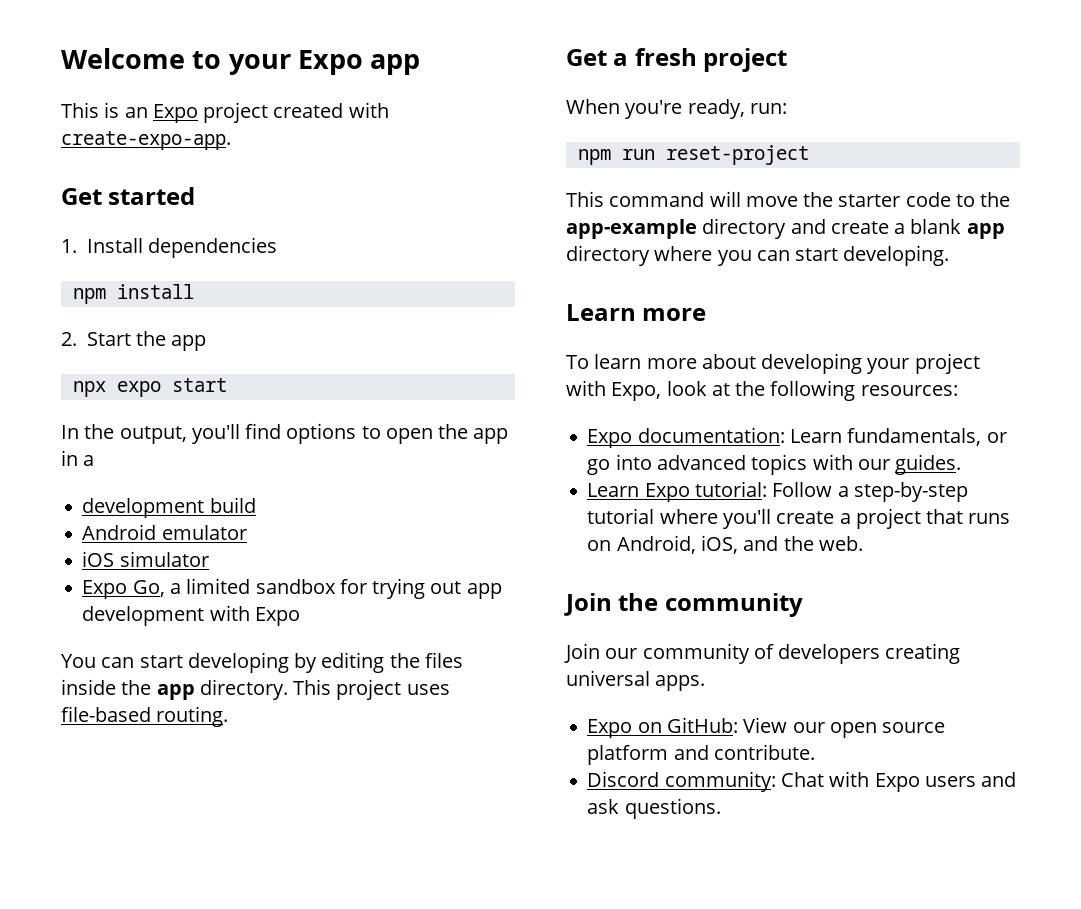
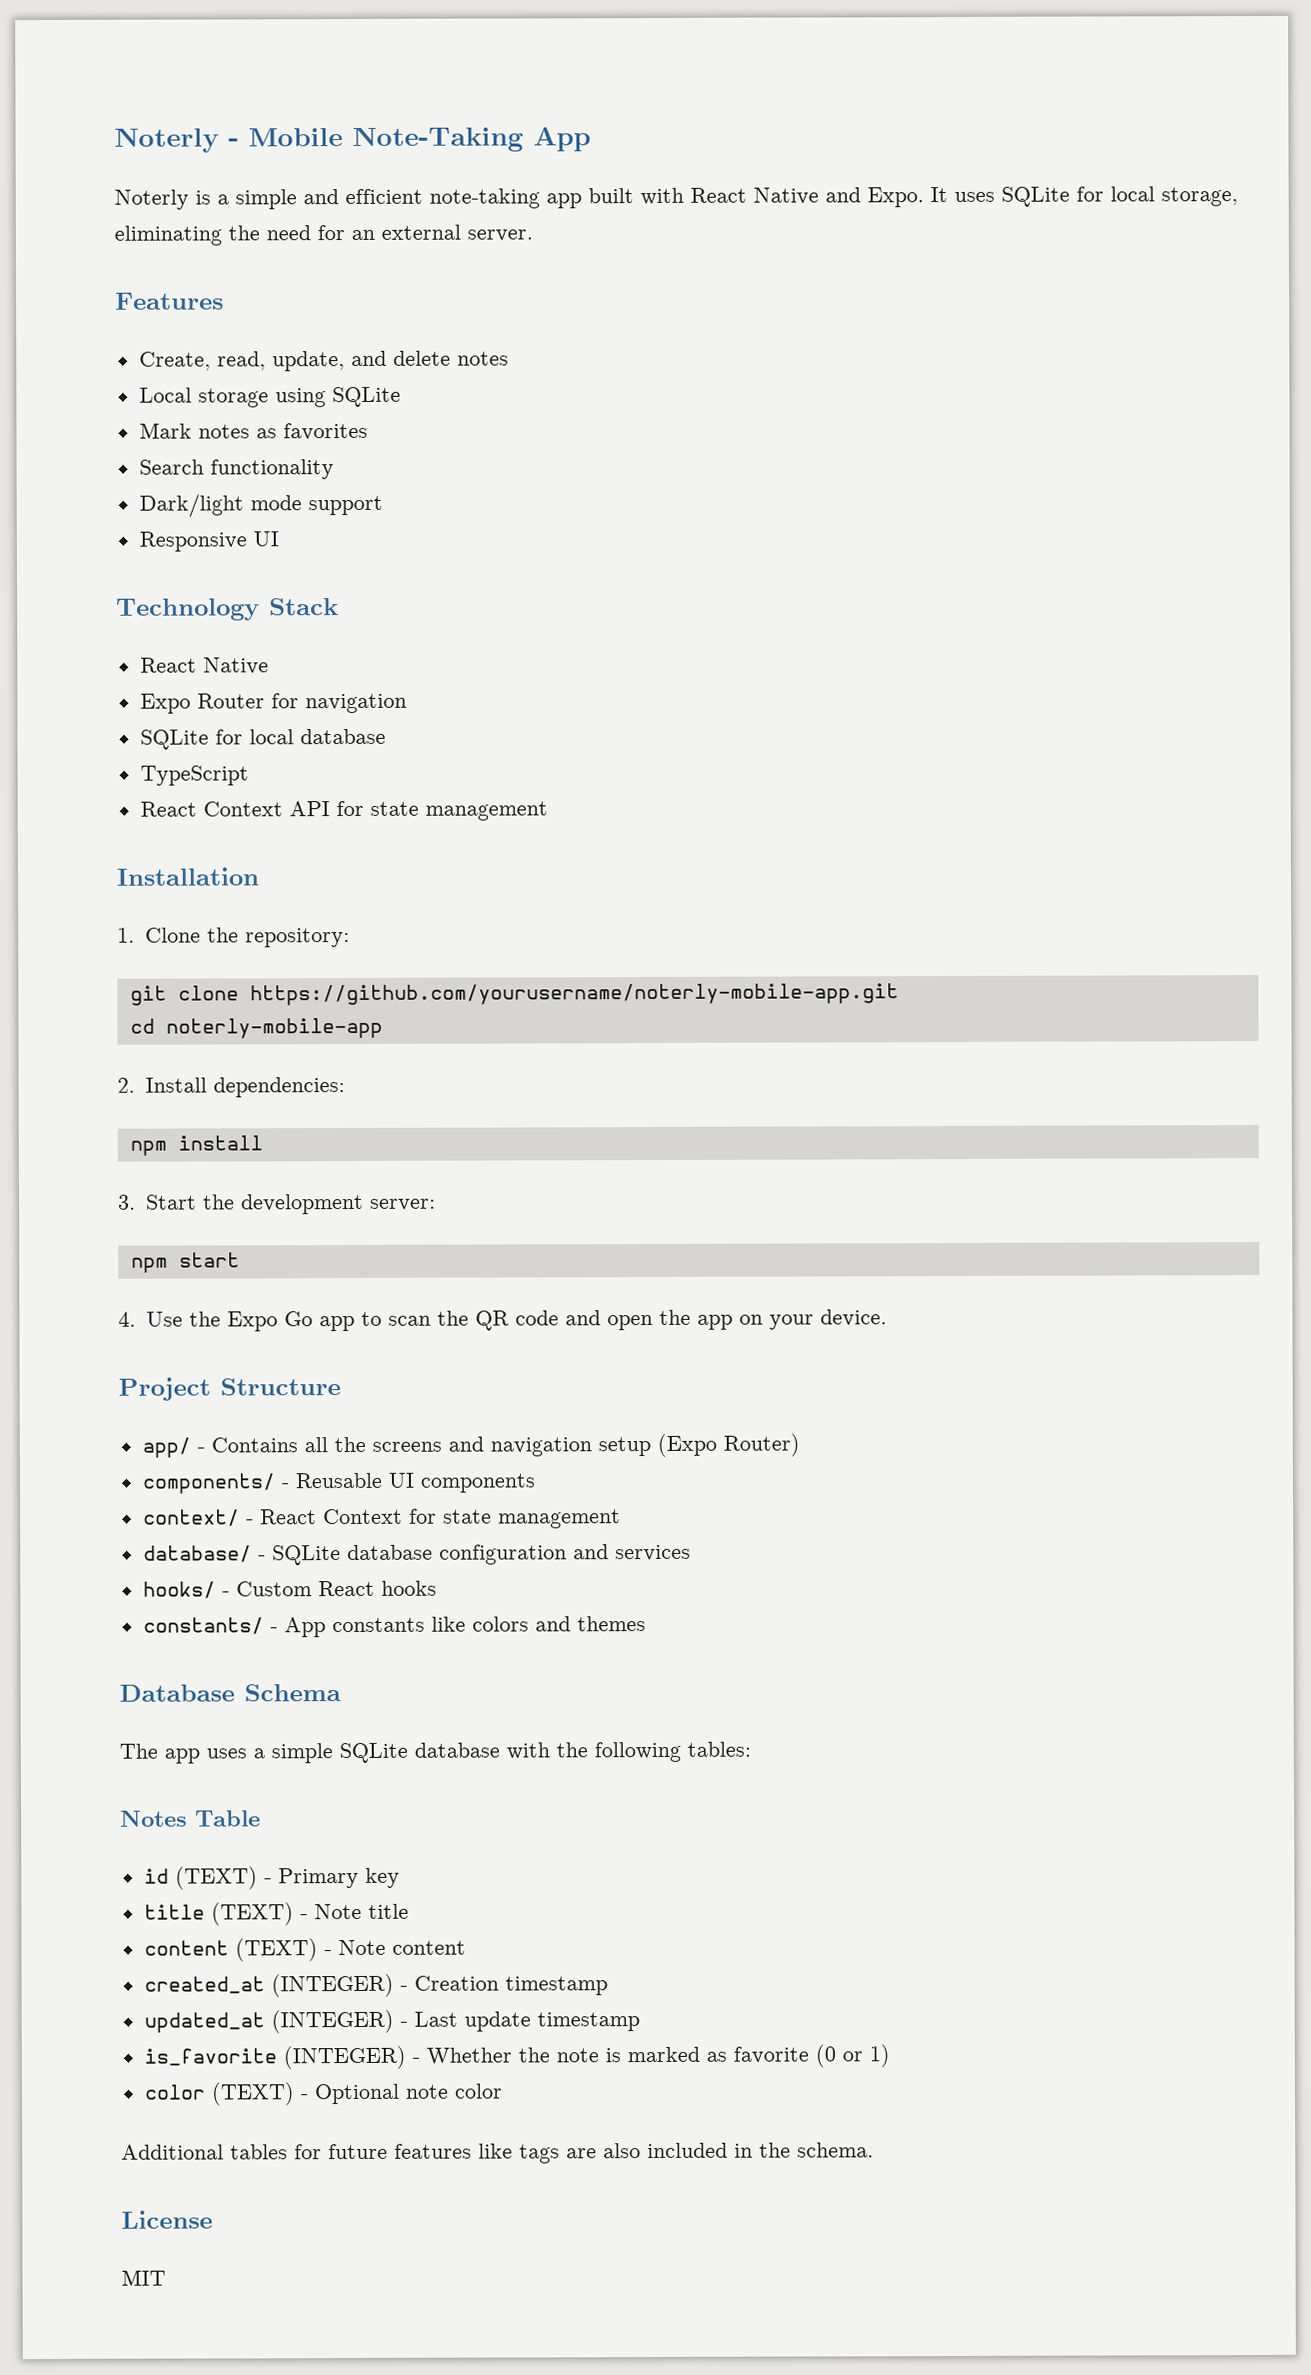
- Welcome to your Expo app
- This is an Expo project created with create-expo-app.
- Get started
- 1. Install dependencies
+ Noterly - Mobile Note-Taking App
+ Noterly is a simple and efficient note-taking app built with React Native and Expo. It uses SQLite for local storage, eliminating the need for an external server.
+ Features
+ Create, read, update, and delete notes
+ Local storage using SQLite
+ Mark notes as favorites
+ Search functionality
+ Dark/light mode support
+ Responsive UI
+ Technology Stack
+ React Native
+ Expo Router for navigation
+ SQLite for local database
+ TypeScript
+ React Context API for state management
+ Installation
+ 1. Clone the repository:
+ git clone https://github.com/yourusername/noterly-mobile-app.git
+ cd noterly-mobile-app
+ 2. Install dependencies:
- 2. Start the app
- npx expo start
- In the output, you'll find options to open the app in a
- development build
- Android emulator
- iOS simulator
- Expo Go, a limited sandbox for trying out app development with Expo
- You can start developing by editing the files inside the app directory. This project uses file-based routing.
- Get a fresh project
- When you're ready, run:
- npm run reset-project
- This command will move the starter code to the app-example directory and create a blank app directory where you can start developing.
- Learn more
- To learn more about developing your project with Expo, look at the following resources:
- Expo documentation: Learn fundamentals, or go into advanced topics with our guides.
- Learn Expo tutorial: Follow a step-by-step tutorial where you'll create a project that runs on Android, iOS, and the web.
- Join the community
- Join our community of developers creating universal apps.
- Expo on GitHub: View our open source platform and contribute.
- Discord community: Chat with Expo users and ask questions.
+ 3. Start the development server:
+ npm start
+ 4. Use the Expo Go app to scan the QR code and open the app on your device.
+ Project Structure
+ app/ - Contains all the screens and navigation setup (Expo Router)
+ components/ - Reusable UI components
+ context/ - React Context for state management
+ database/ - SQLite database configuration and services
+ hooks/ - Custom React hooks
+ constants/ - App constants like colors and themes
+ Database Schema
+ The app uses a simple SQLite database with the following tables:
+ Notes Table
+ id (TEXT) - Primary key
+ title (TEXT) - Note title
+ content (TEXT) - Note content
+ created_at (INTEGER) - Creation timestamp
+ updated_at (INTEGER) - Last update timestamp
+ is_favorite (INTEGER) - Whether the note is marked as favorite (0 or 1)
+ color (TEXT) - Optional note color
+ Additional tables for future features like tags are also included in the schema.
+ License
+ MIT

